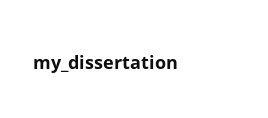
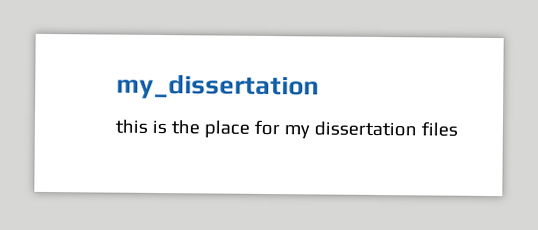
+ this is the place for my dissertation files

